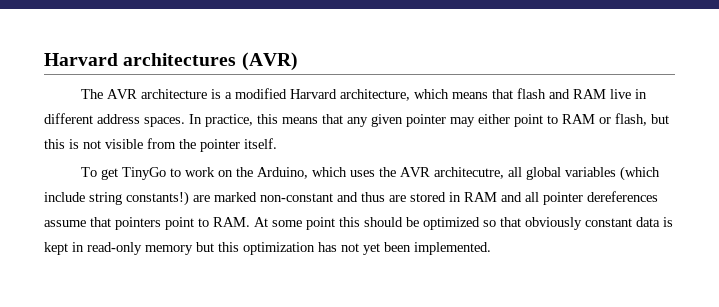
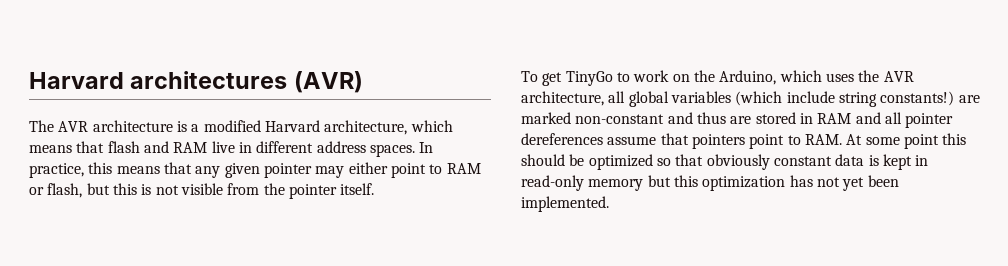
- To get TinyGo to work on the Arduino, which uses the AVR architecutre, all global variables (which include string constants!) are marked non-constant and thus are stored in RAM and all pointer dereferences assume that pointers point to RAM. At some point this should be optimized so that obviously constant data is kept in read-only memory but this optimization has not yet been implemented.
+ To get TinyGo to work on the Arduino, which uses the AVR architecture, all global variables (which include string constants!) are marked non-constant and thus are stored in RAM and all pointer dereferences assume that pointers point to RAM. At some point this should be optimized so that obviously constant data is kept in read-only memory but this optimization has not yet been implemented.

